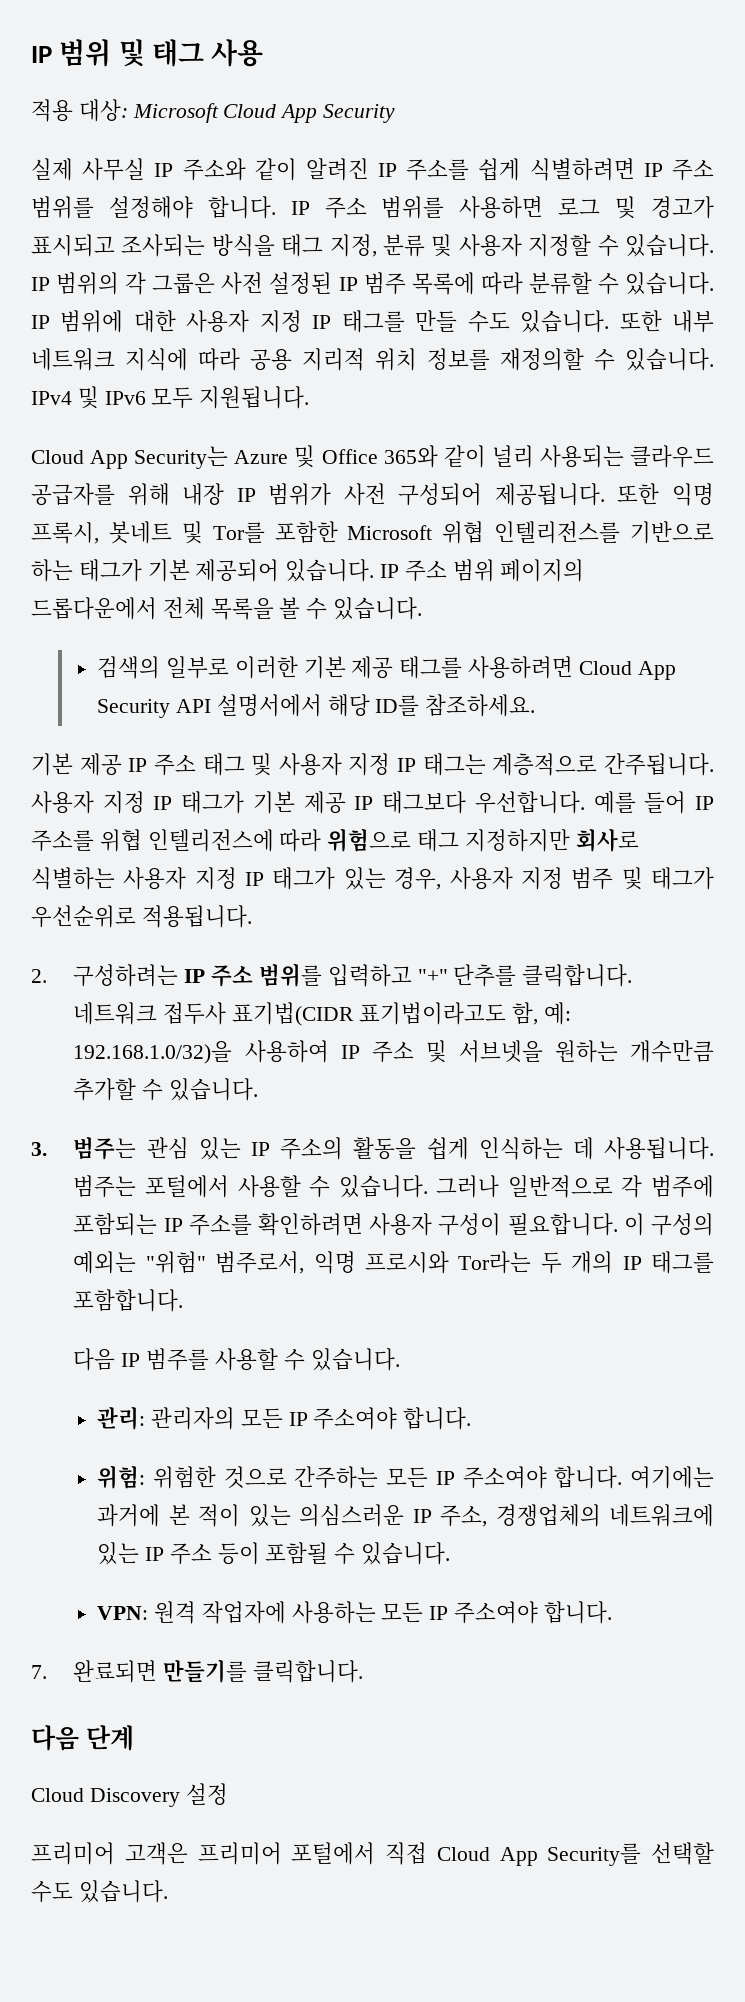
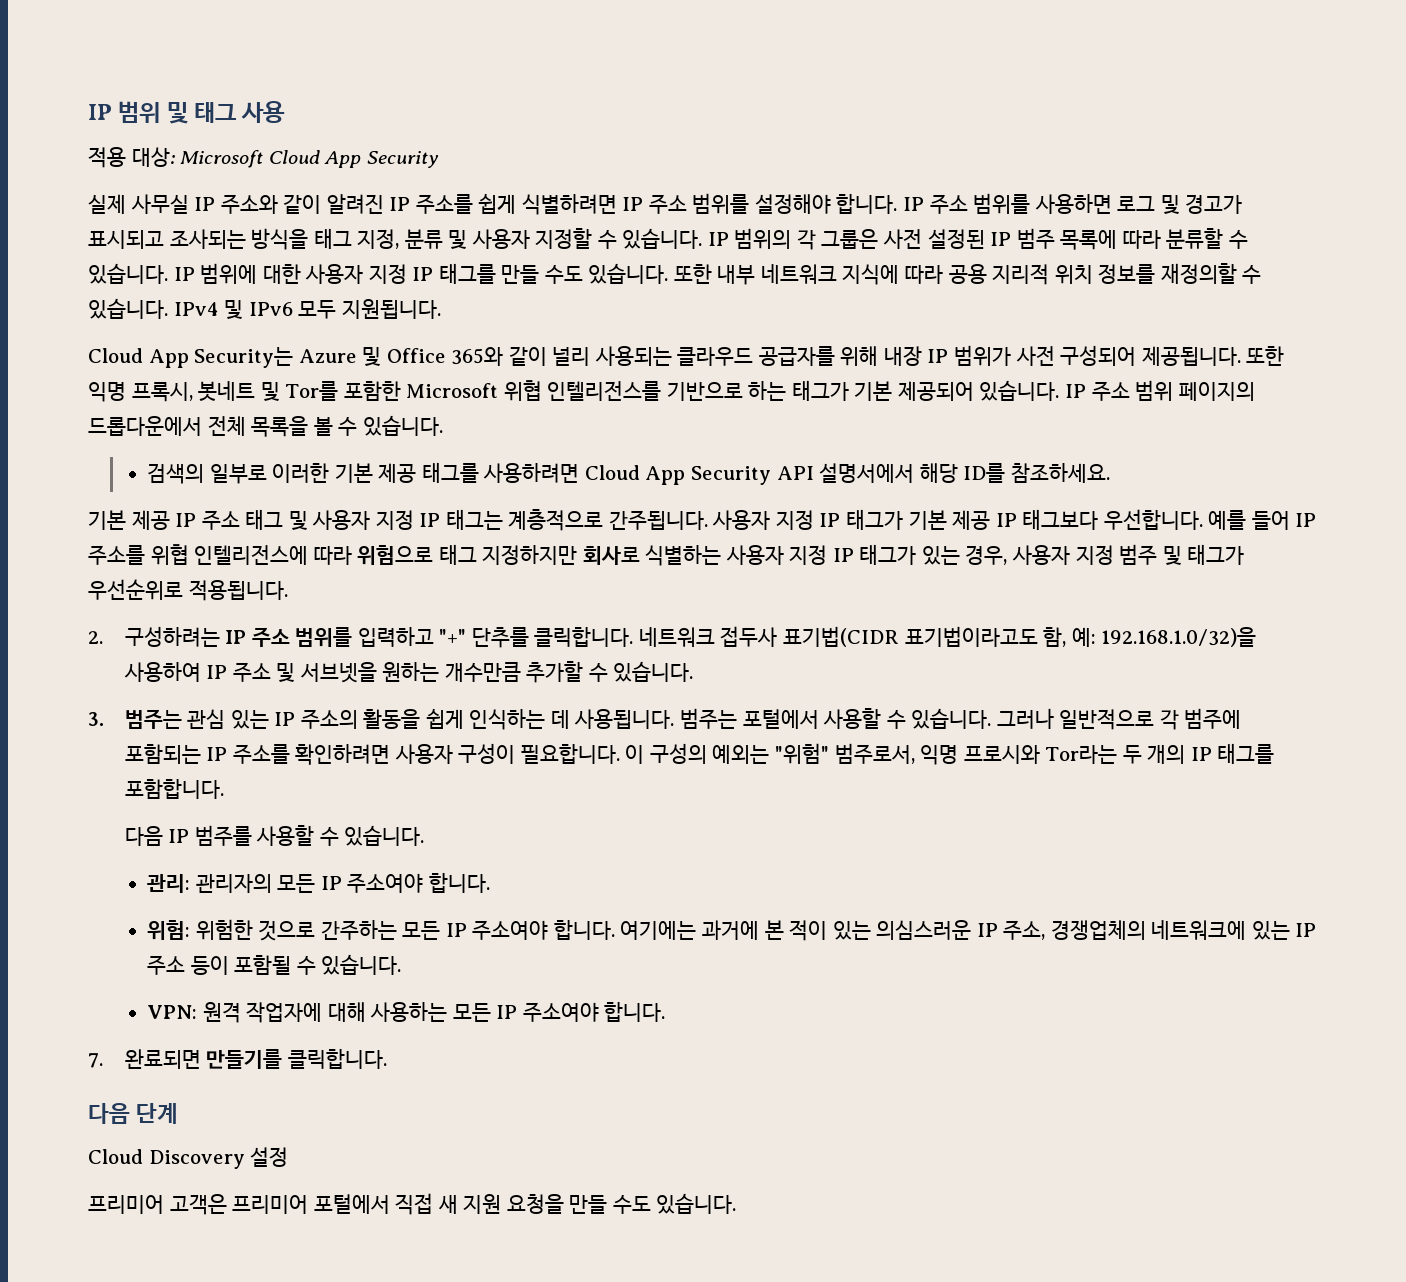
- VPN: 원격 작업자에 사용하는 모든 IP 주소여야 합니다.
+ VPN: 원격 작업자에 대해 사용하는 모든 IP 주소여야 합니다.
- 프리미어 고객은 프리미어 포털에서 직접 Cloud App Security를 선택할 수도 있습니다.
+ 프리미어 고객은 프리미어 포털에서 직접 새 지원 요청을 만들 수도 있습니다.

